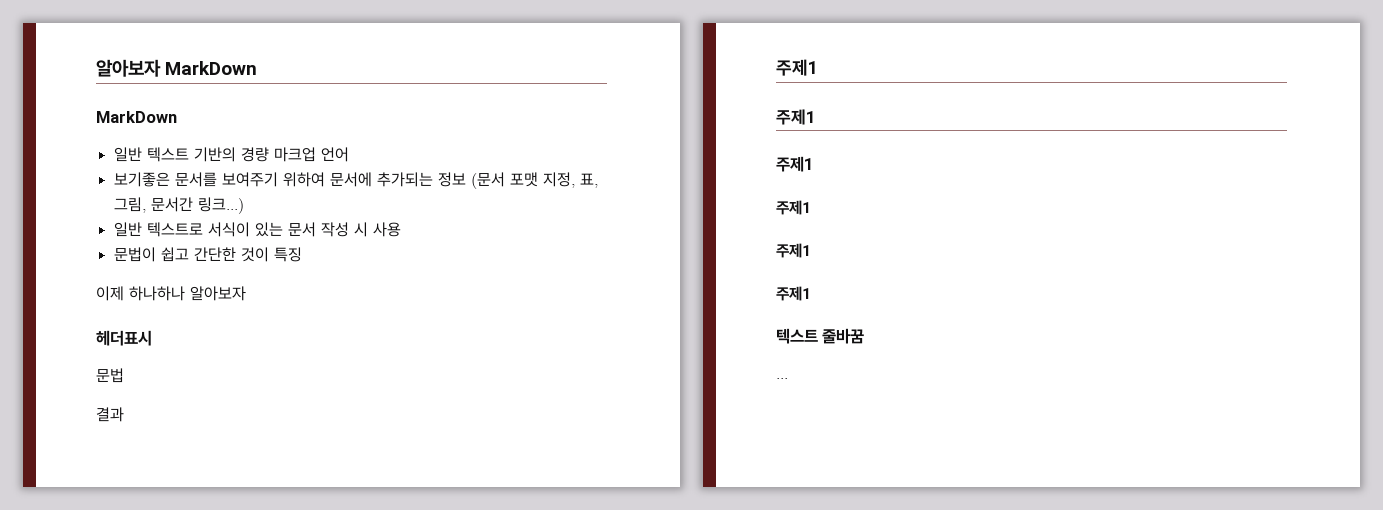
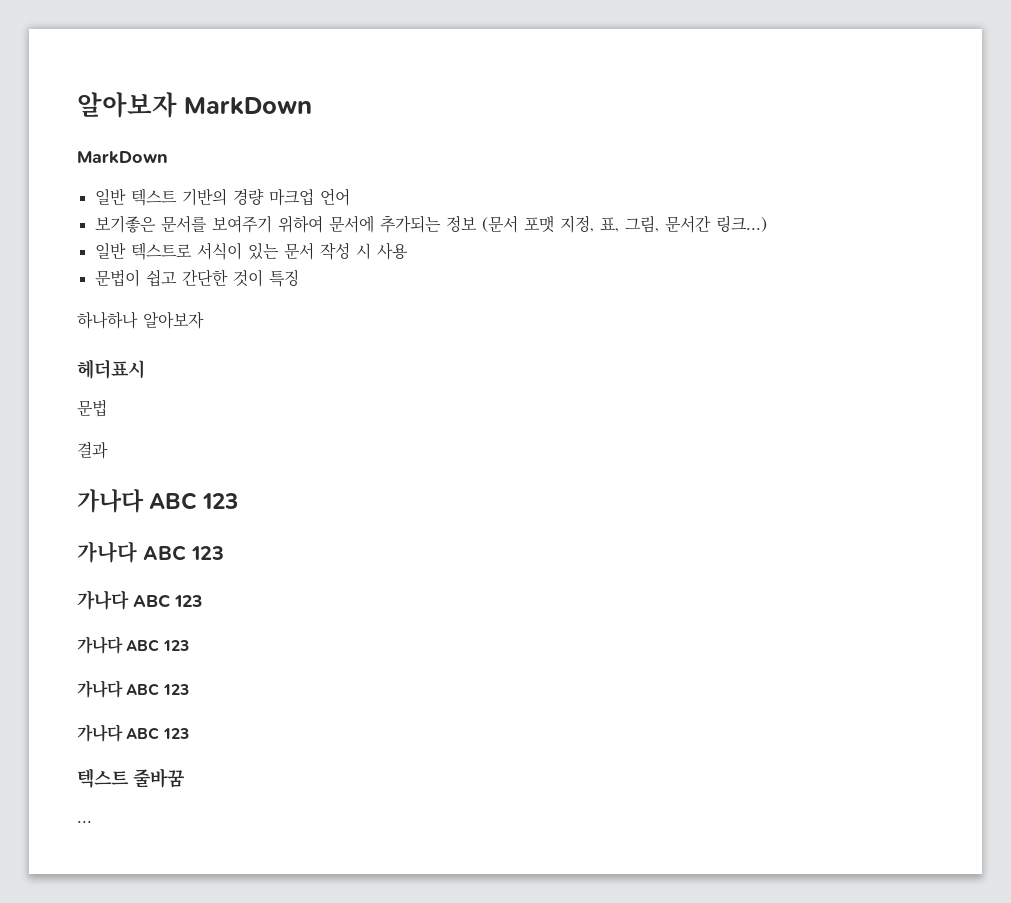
- 이제 하나하나 알아보자
+ 하나하나 알아보자
  결과
- 주제1
- 주제1
- 주제1
- 주제1
- 주제1
- 주제1
+ 가나다 ABC 123
+ 가나다 ABC 123
+ 가나다 ABC 123
+ 가나다 ABC 123
+ 가나다 ABC 123
+ 가나다 ABC 123

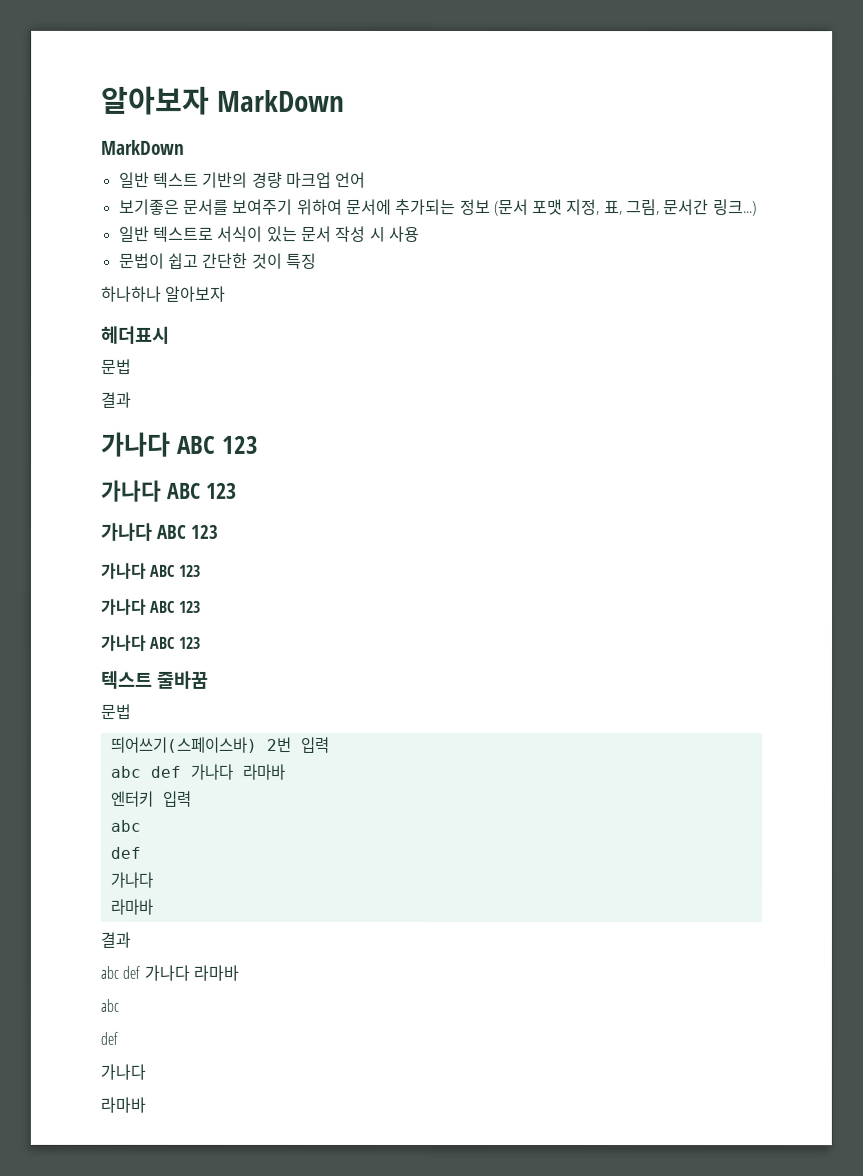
  텍스트 줄바꿈
- ...
+ 문법
+ 띄어쓰기(스페이스바) 2번 입력
+ abc def 가나다 라마바
+ 엔터키 입력
+ abc
+ def
+ 가나다
+ 라마바
+ 결과
+ abc def 가나다 라마바
+ abc
+ def
+ 가나다
+ 라마바

